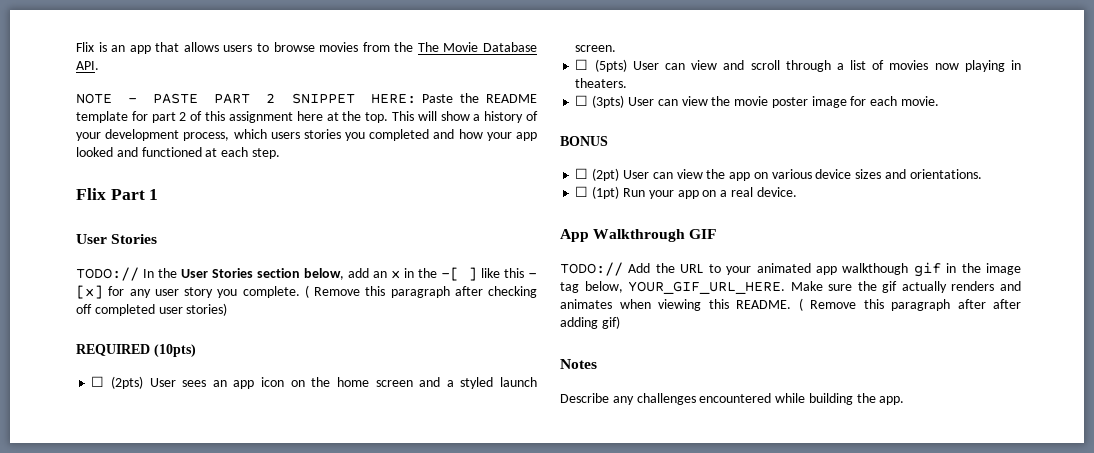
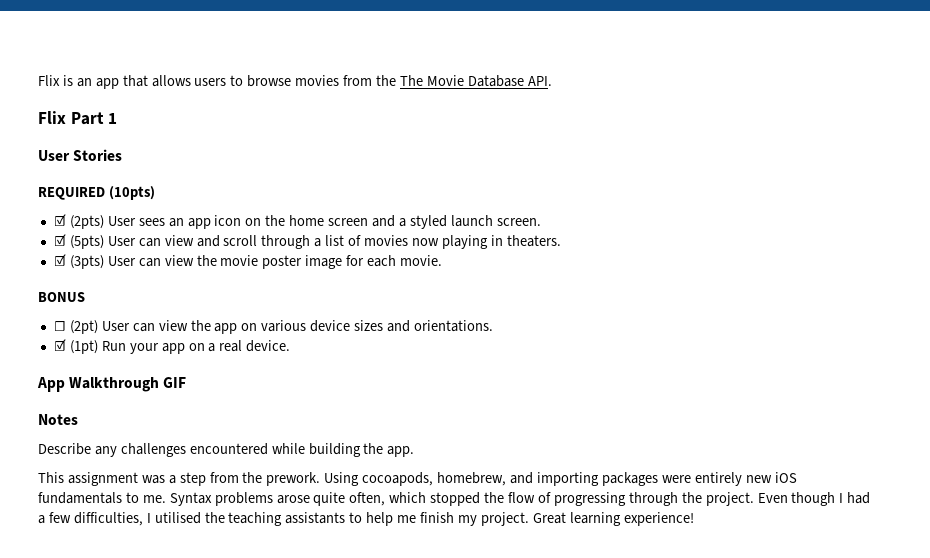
- NOTE - PASTE PART 2 SNIPPET HERE: Paste the README template for part 2 of this assignment here at the top. This will show a history of your development process, which users stories you completed and how your app looked and functioned at each step.
- TODO:// In the User Stories section below, add an x in the -[ ] like this - [x] for any user story you complete. ( Remove this paragraph after checking off completed user stories)
- ☐ (2pts) User sees an app icon on the home screen and a styled launch screen.
+ ☑ (2pts) User sees an app icon on the home screen and a styled launch screen.
- ☐ (5pts) User can view and scroll through a list of movies now playing in theaters.
+ ☑ (5pts) User can view and scroll through a list of movies now playing in theaters.
- ☐ (3pts) User can view the movie poster image for each movie.
+ ☑ (3pts) User can view the movie poster image for each movie.
- ☐ (1pt) Run your app on a real device.
+ ☑ (1pt) Run your app on a real device.
- TODO:// Add the URL to your animated app walkthough gif in the image tag below, YOUR_GIF_URL_HERE. Make sure the gif actually renders and animates when viewing this README. ( Remove this paragraph after after adding gif)
+ This assignment was a step from the prework. Using cocoapods, homebrew, and importing packages were entirely new iOS fundamentals to me. Syntax problems arose quite often, which stopped the flow of progressing through the project. Even though I had a few difficulties, I utilised the teaching assistants to help me finish my project. Great learning experience!

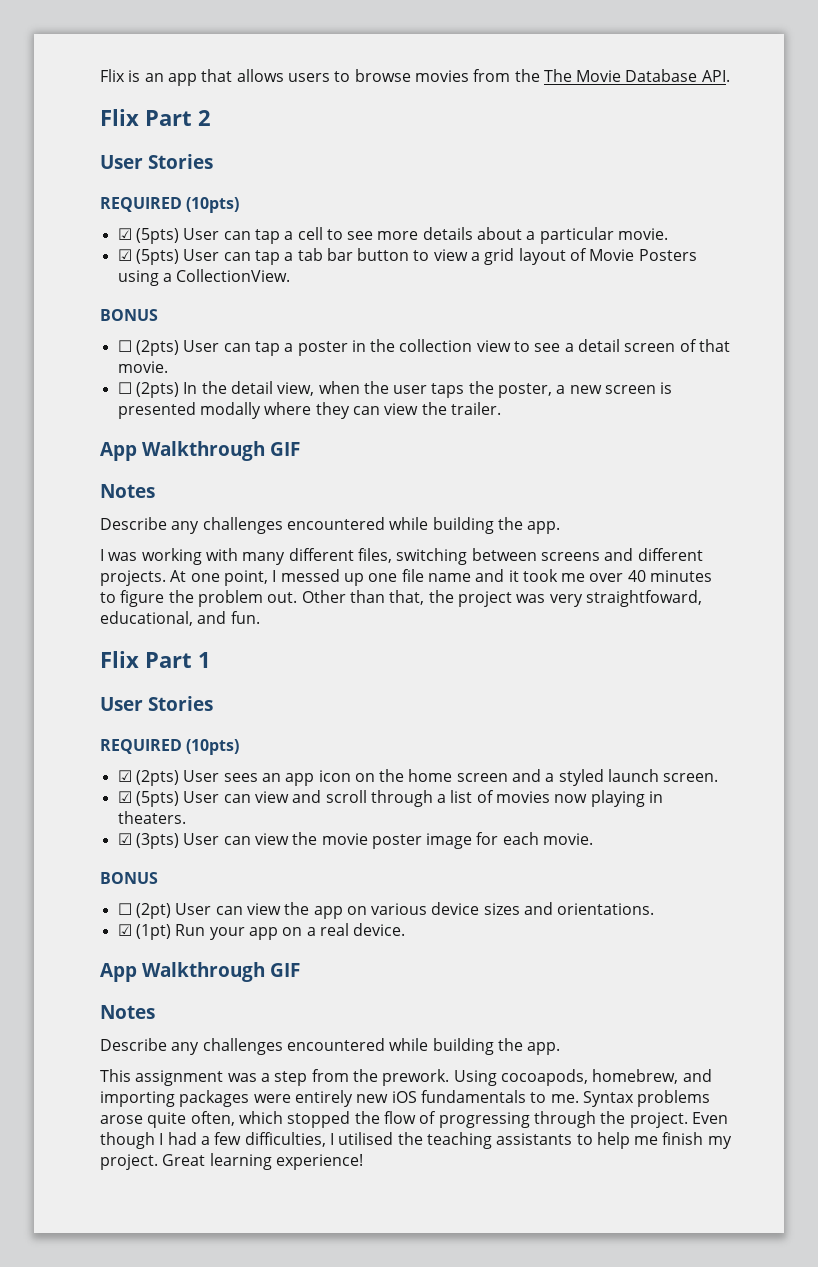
+ Flix Part 2
+ User Stories
+ REQUIRED (10pts)
+ ☑ (5pts) User can tap a cell to see more details about a particular movie.
+ ☑ (5pts) User can tap a tab bar button to view a grid layout of Movie Posters using a CollectionView.
+ BONUS
+ ☐ (2pts) User can tap a poster in the collection view to see a detail screen of that movie.
+ ☐ (2pts) In the detail view, when the user taps the poster, a new screen is presented modally where they can view the trailer.
+ App Walkthrough GIF
+ Notes
+ Describe any challenges encountered while building the app.
+ I was working with many different files, switching between screens and different projects. At one point, I messed up one file name and it took me over 40 minutes to figure the problem out. Other than that, the project was very straightfoward, educational, and fun.

